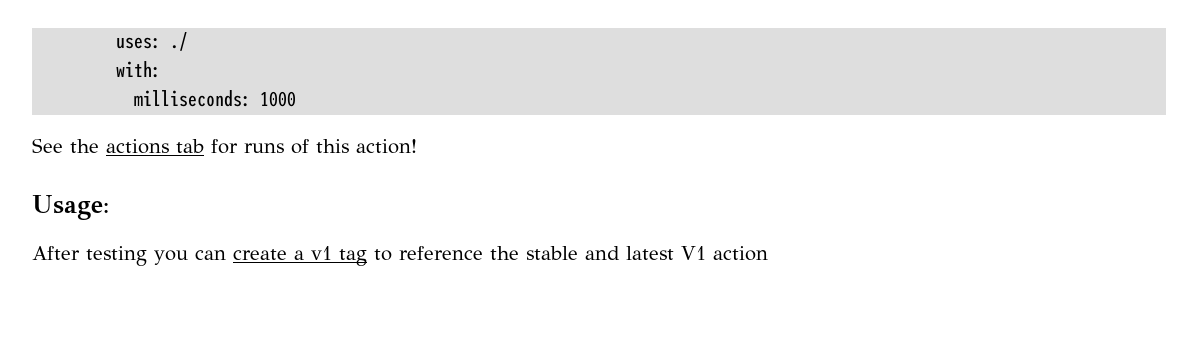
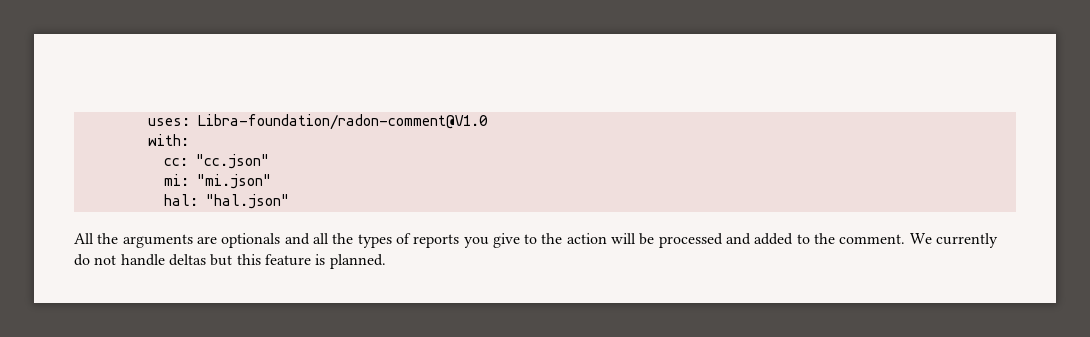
- uses: ./
+ uses: Libra-foundation/radon-comment@V1.0
- milliseconds: 1000
- See the actions tab for runs of this action!
- Usage:
- After testing you can create a v1 tag to reference the stable and latest V1 action
+ cc: "cc.json"
+ mi: "mi.json"
+ hal: "hal.json"
+ All the arguments are optionals and all the types of reports you give to the action will be processed and added to the comment. We currently do not handle deltas but this feature is planned.

